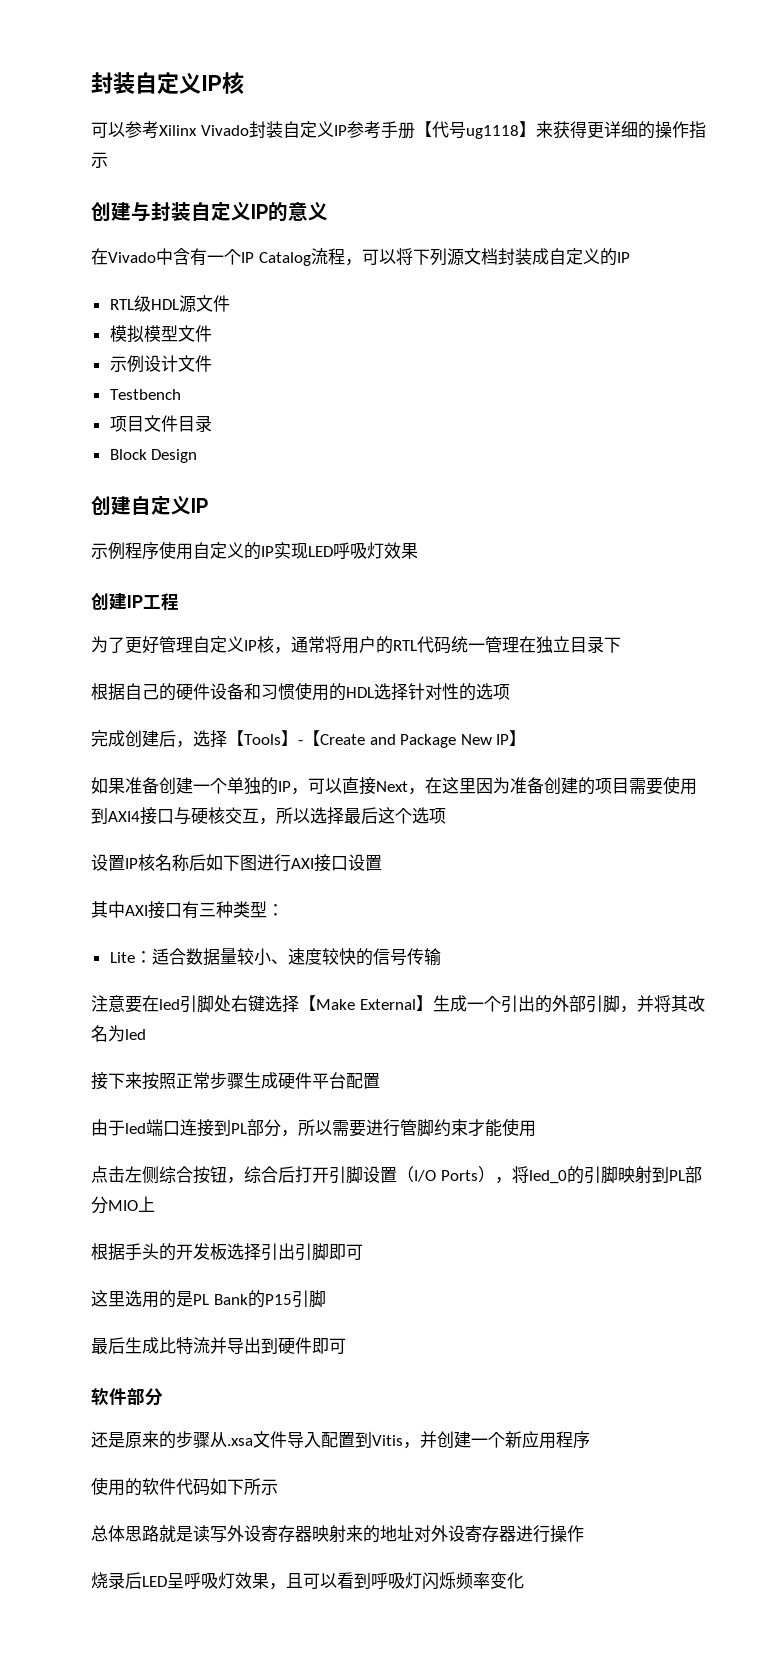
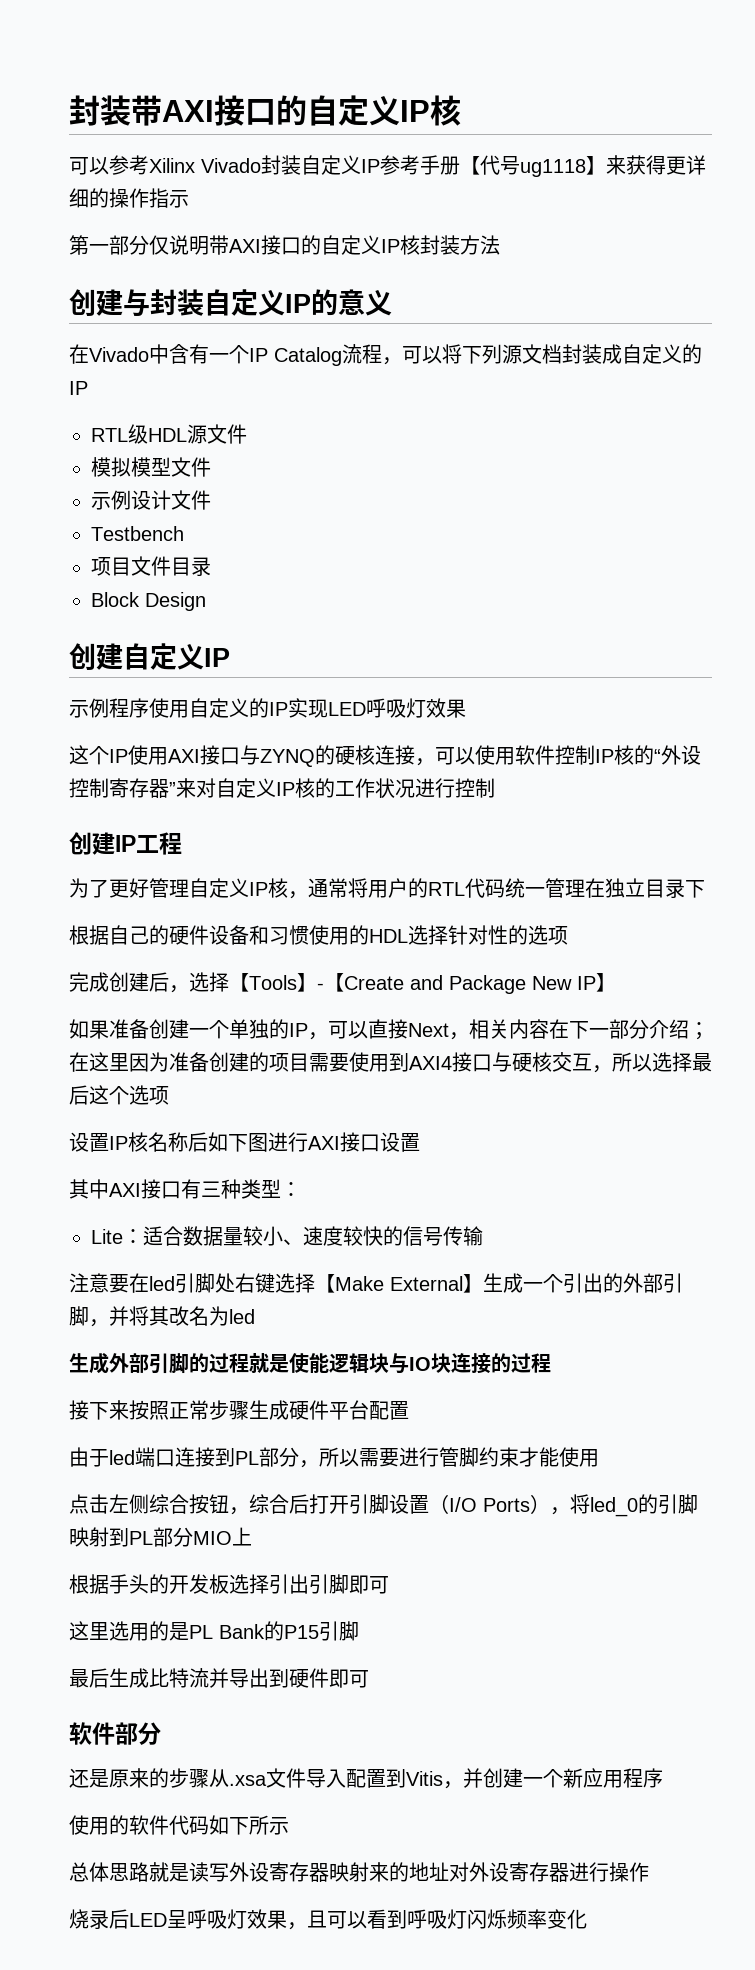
- 封装自定义IP核
+ 封装带AXI接口的自定义IP核
+ 第一部分仅说明带AXI接口的自定义IP核封装方法
+ 这个IP使用AXI接口与ZYNQ的硬核连接，可以使用软件控制IP核的“外设控制寄存器”来对自定义IP核的工作状况进行控制
- 如果准备创建一个单独的IP，可以直接Next，在这里因为准备创建的项目需要使用到AXI4接口与硬核交互，所以选择最后这个选项
+ 如果准备创建一个单独的IP，可以直接Next，相关内容在下一部分介绍；在这里因为准备创建的项目需要使用到AXI4接口与硬核交互，所以选择最后这个选项
+ 生成外部引脚的过程就是使能逻辑块与IO块连接的过程

